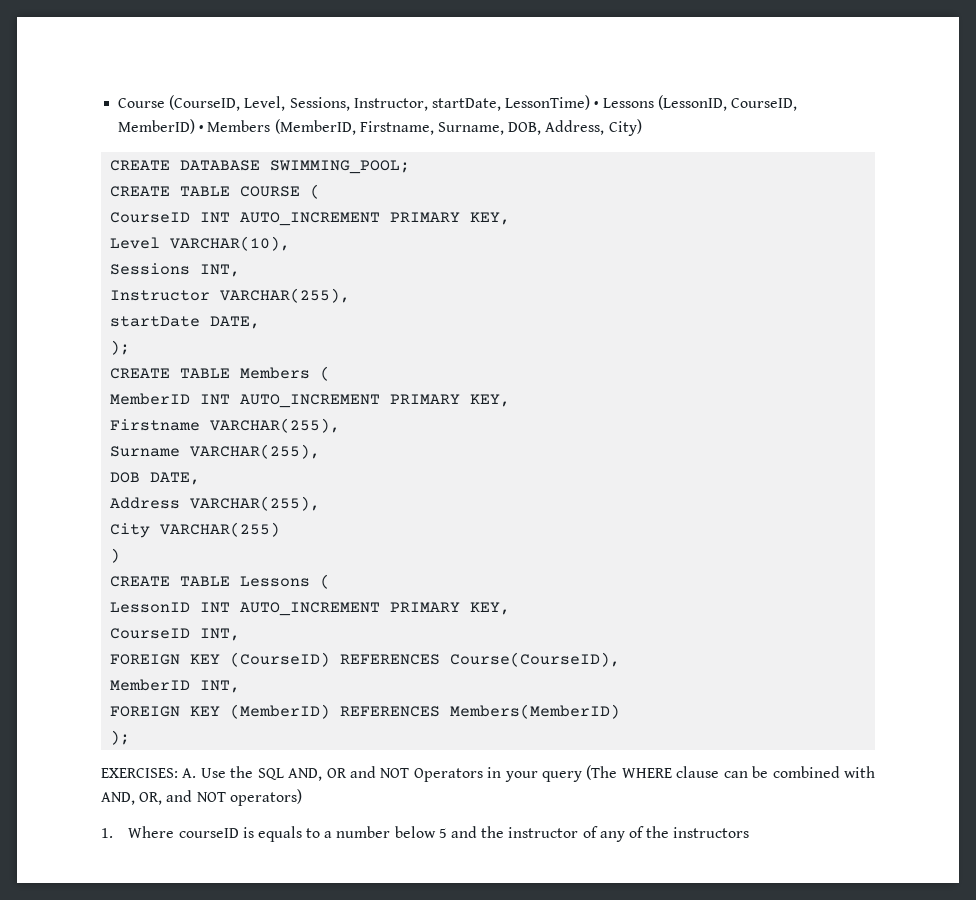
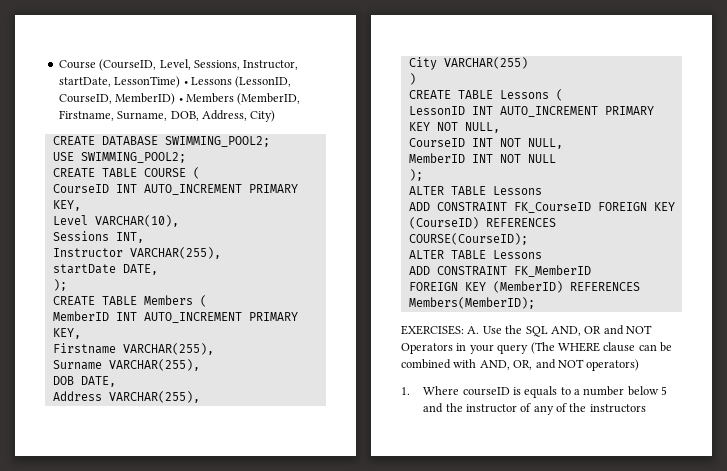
- CREATE DATABASE SWIMMING_POOL;
+ CREATE DATABASE SWIMMING_POOL2;
+ USE SWIMMING_POOL2;
- LessonID INT AUTO_INCREMENT PRIMARY KEY,
- CourseID INT,
- FOREIGN KEY (CourseID) REFERENCES Course(CourseID),
- MemberID INT,
+ LessonID INT AUTO_INCREMENT PRIMARY KEY NOT NULL,
+ CourseID INT NOT NULL,
+ MemberID INT NOT NULL
+ );
+ ALTER TABLE Lessons
+ ADD CONSTRAINT FK_CourseID FOREIGN KEY (CourseID) REFERENCES COURSE(CourseID);
+ ALTER TABLE Lessons
+ ADD CONSTRAINT FK_MemberID
- FOREIGN KEY (MemberID) REFERENCES Members(MemberID)
- );
+ FOREIGN KEY (MemberID) REFERENCES Members(MemberID);

